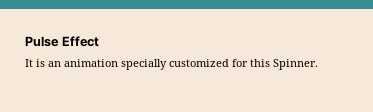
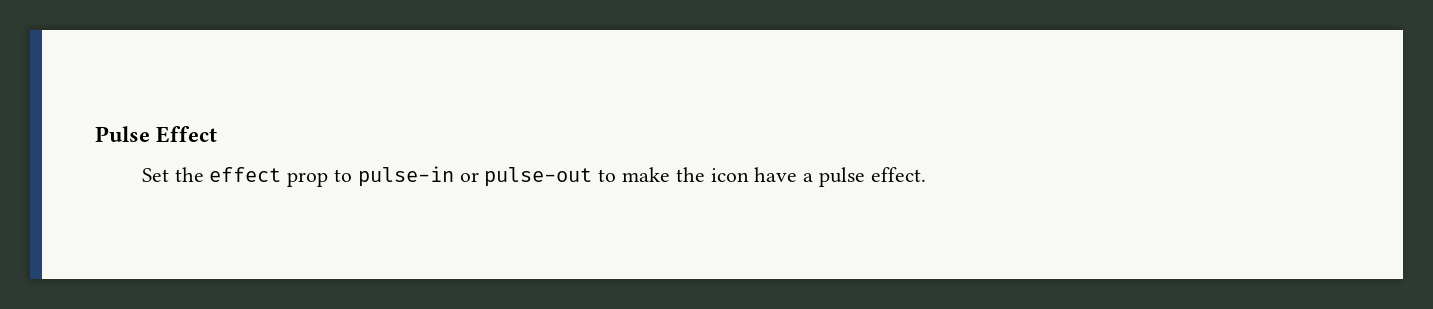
- It is an animation specially customized for this Spinner.
+ Set the effect prop to pulse-in or pulse-out to make the icon have a pulse effect.

